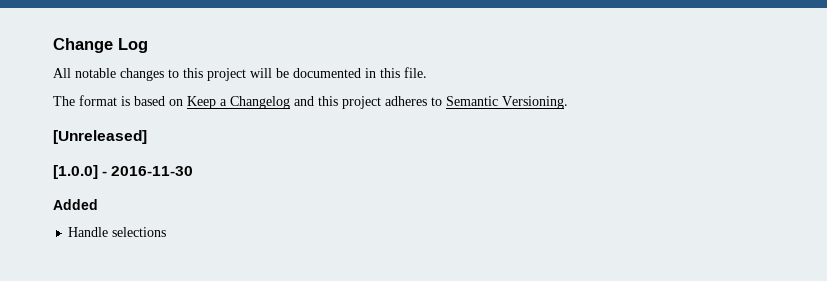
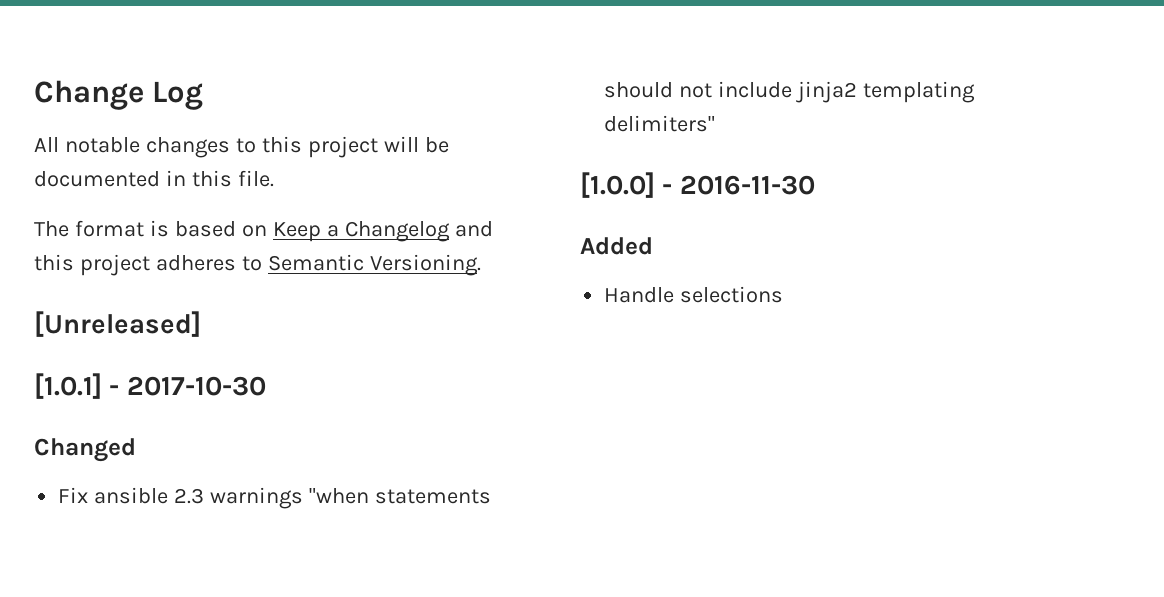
+ [1.0.1] - 2017-10-30
+ Changed
+ Fix ansible 2.3 warnings "when statements should not include jinja2 templating delimiters"

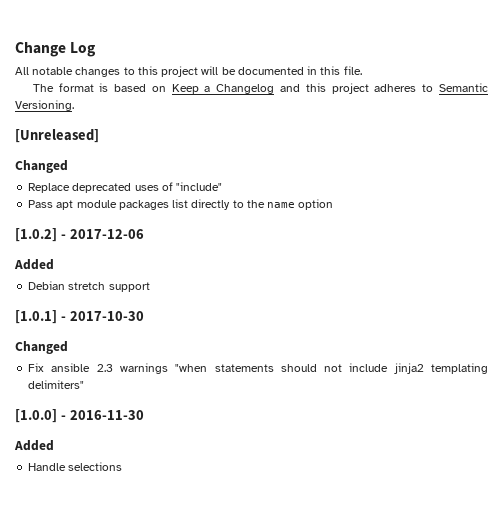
  [Unreleased]
+ Changed
+ Replace deprecated uses of "include"
+ Pass apt module packages list directly to the name option
+ [1.0.2] - 2017-12-06
+ Added
+ Debian stretch support

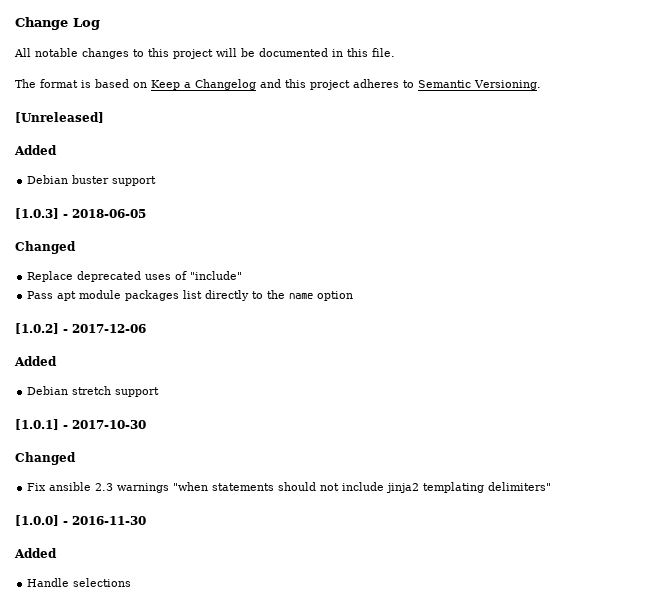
  [Unreleased]
+ Added
+ Debian buster support
+ [1.0.3] - 2018-06-05

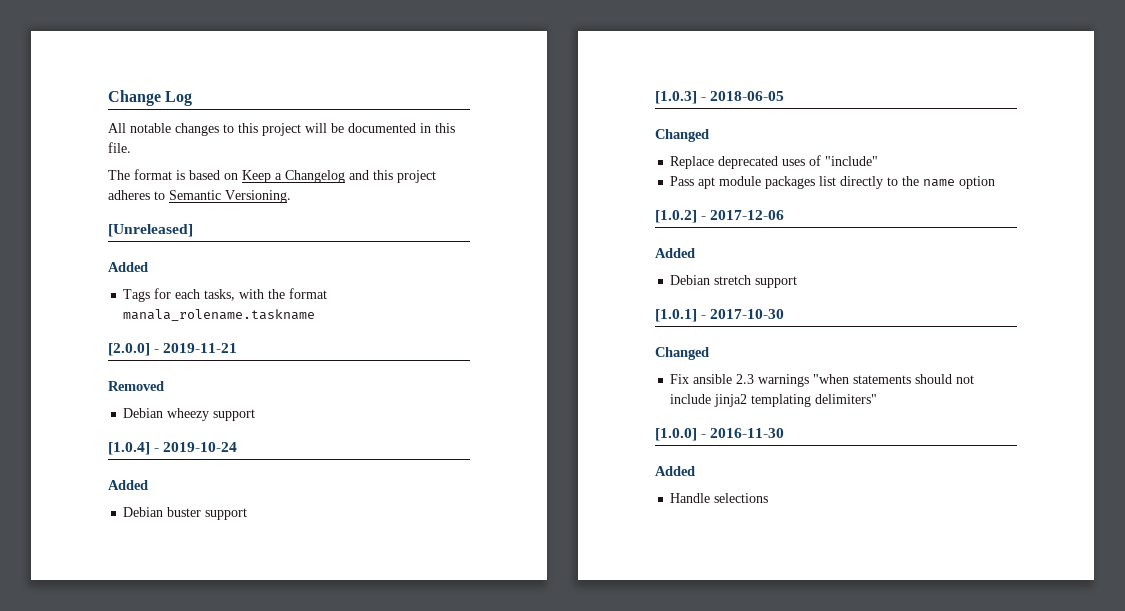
+ Tags for each tasks, with the format manala_rolename.taskname
+ [2.0.0] - 2019-11-21
+ Removed
+ Debian wheezy support
+ [1.0.4] - 2019-10-24
+ Added

